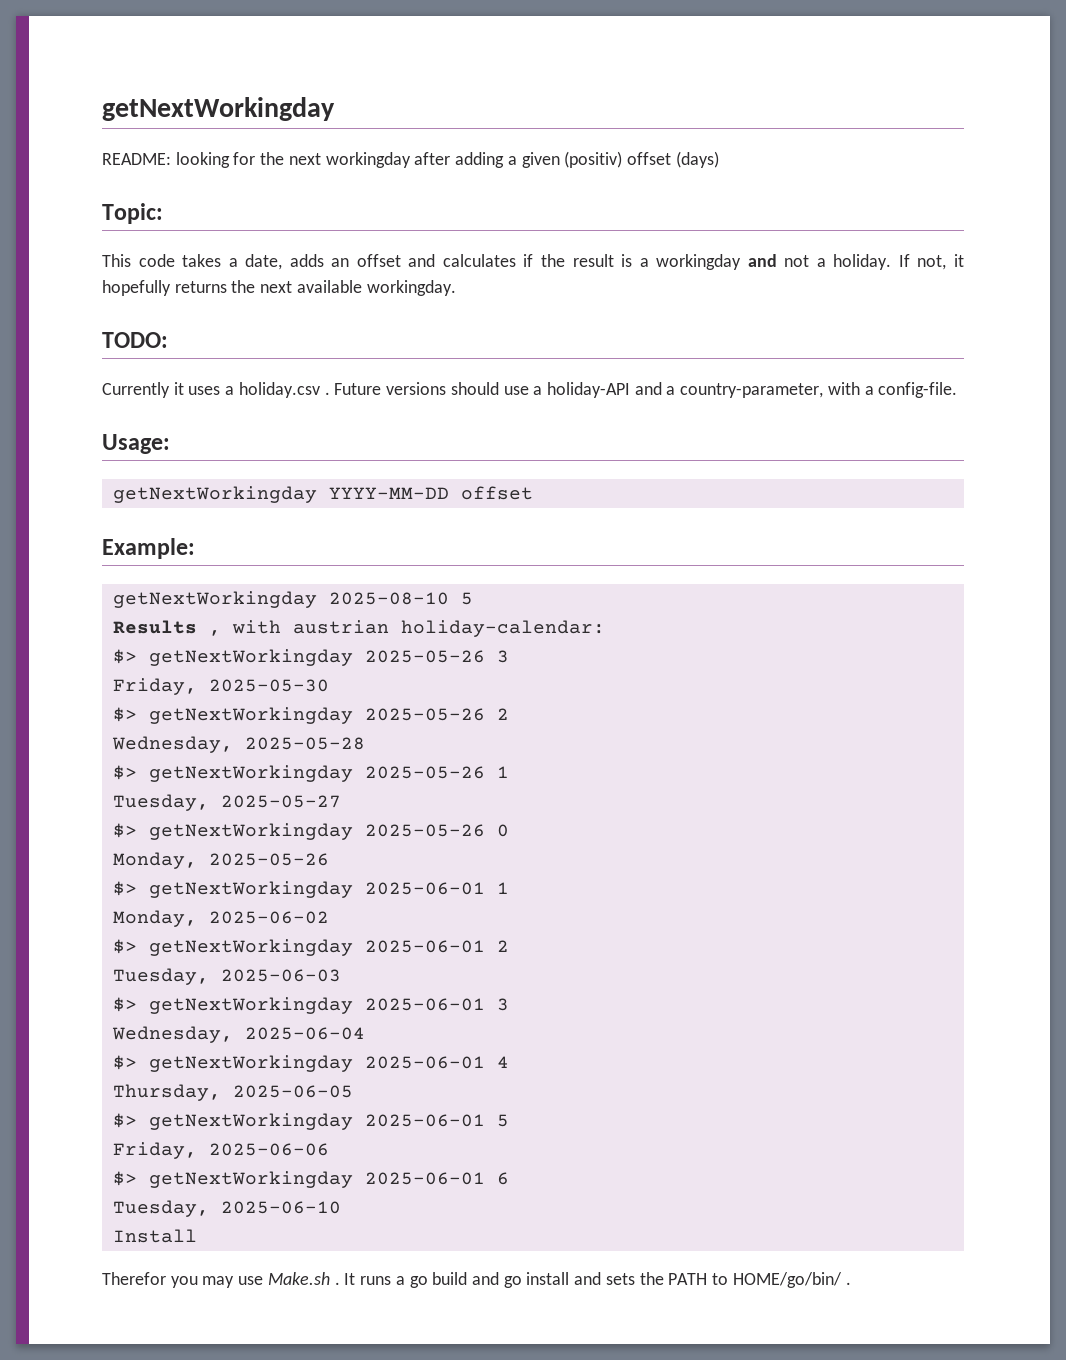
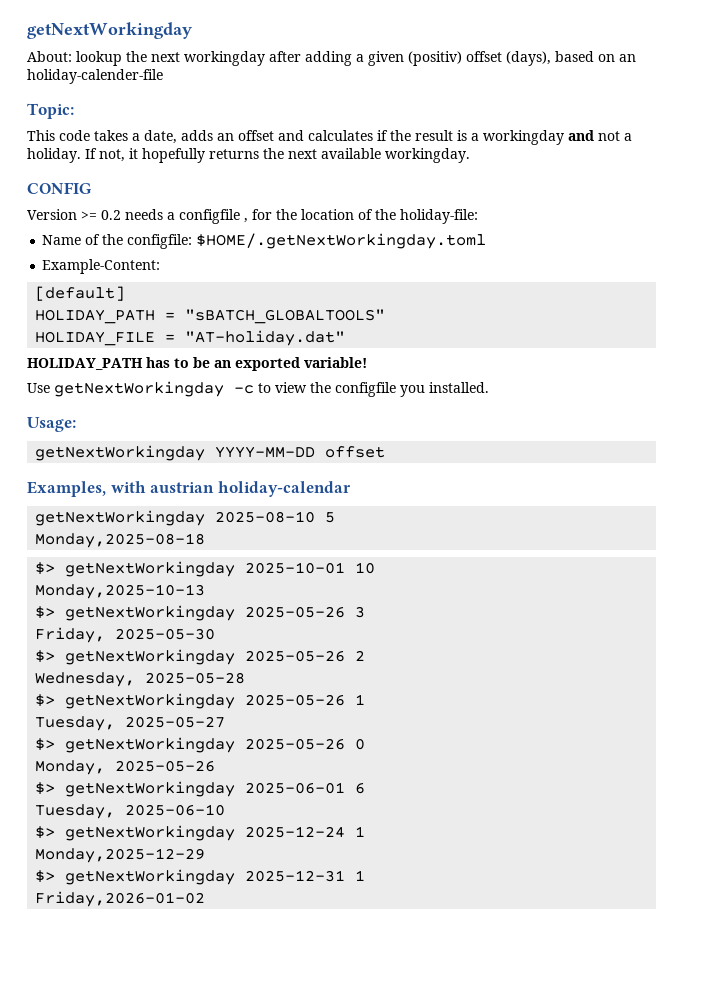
- README: looking for the next workingday after adding a given (positiv) offset (days)
+ About: lookup the next workingday after adding a given (positiv) offset (days), based on an holiday-calender-file
- TODO:
- Currently it uses a holiday.csv . Future versions should use a holiday-API and a country-parameter, with a config-file.
+ CONFIG
+ Version >= 0.2 needs a configfile , for the location of the holiday-file:
+ Name of the configfile: $HOME/.getNextWorkingday.toml
+ Example-Content:
+ [default]
+ HOLIDAY_PATH = "sBATCH_GLOBALTOOLS"
+ HOLIDAY_FILE = "AT-holiday.dat"
+ HOLIDAY_PATH has to be an exported variable!
+ Use getNextWorkingday -c to view the configfile you installed.
- Example:
+ Examples, with austrian holiday-calendar
- Results , with austrian holiday-calendar:
+ Monday,2025-08-18
+ $> getNextWorkingday 2025-10-01 10
+ Monday,2025-10-13
- $> getNextWorkingday 2025-06-01 1
- Monday, 2025-06-02
- $> getNextWorkingday 2025-06-01 2
- Tuesday, 2025-06-03
- $> getNextWorkingday 2025-06-01 3
- Wednesday, 2025-06-04
- $> getNextWorkingday 2025-06-01 4
- Thursday, 2025-06-05
- $> getNextWorkingday 2025-06-01 5
- Friday, 2025-06-06
- Install
- Therefor you may use Make.sh . It runs a go build and go install and sets the PATH to HOME/go/bin/ .
+ $> getNextWorkingday 2025-12-24 1
+ Monday,2025-12-29
+ $> getNextWorkingday 2025-12-31 1
+ Friday,2026-01-02

